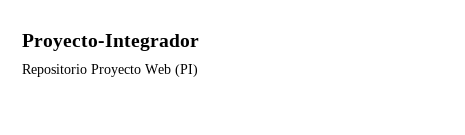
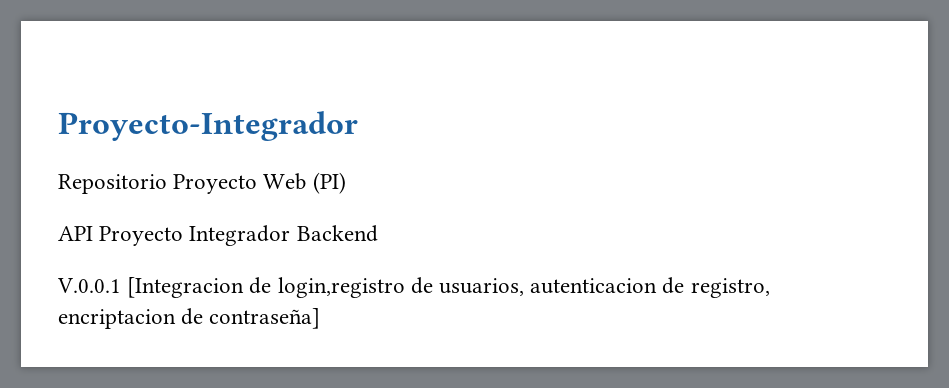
+ API Proyecto Integrador Backend
+ V.0.0.1 [Integracion de login,registro de usuarios, autenticacion de registro, encriptacion de contraseña]

